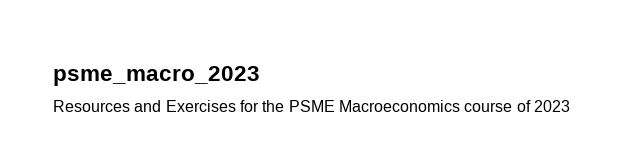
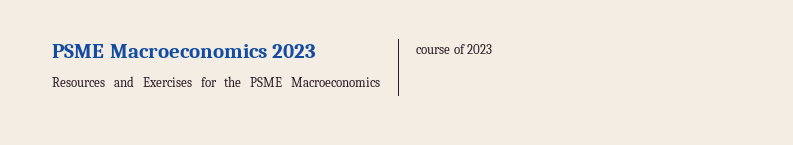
- psme_macro_2023
+ PSME Macroeconomics 2023

